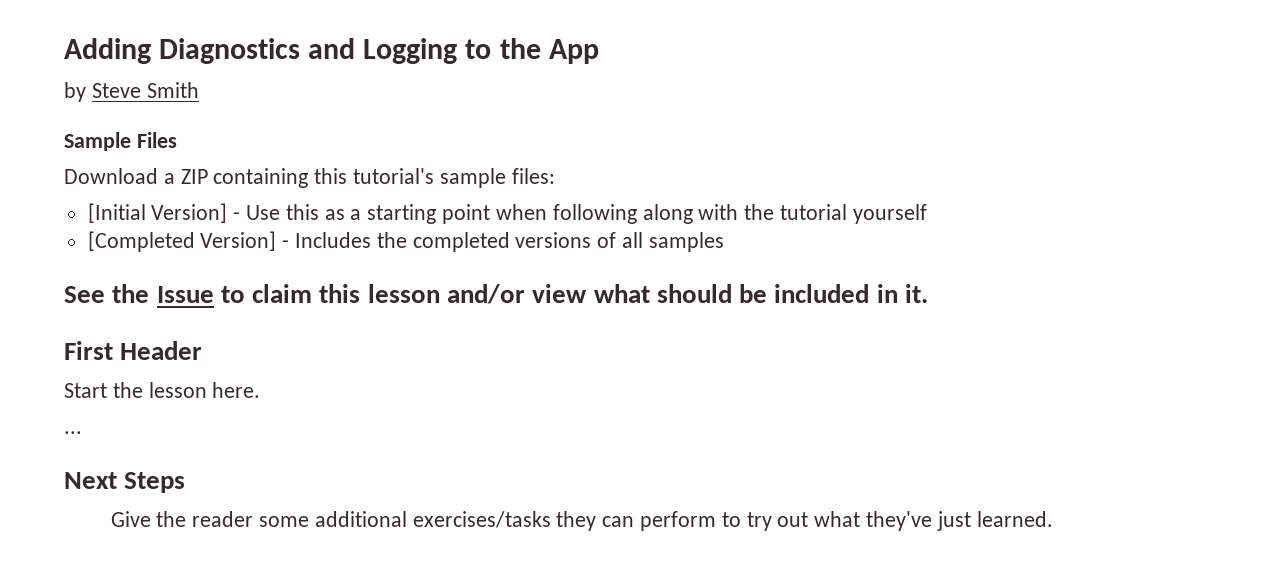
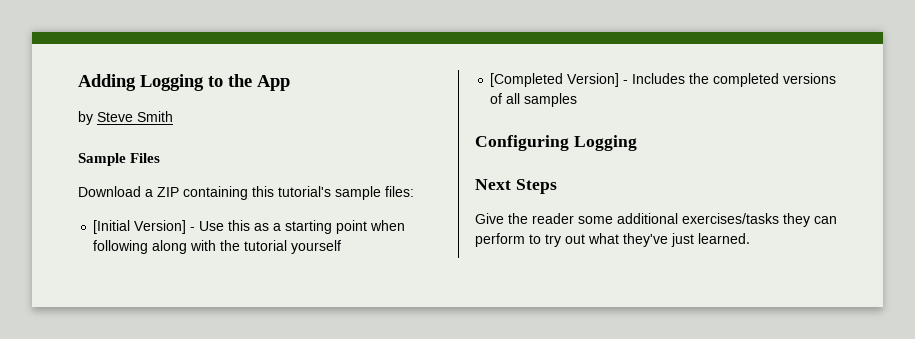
- Adding Diagnostics and Logging to the App
+ Adding Logging to the App
- See the Issue to claim this lesson and/or view what should be included in it.
- First Header
- Start the lesson here.
- ...
+ Configuring Logging

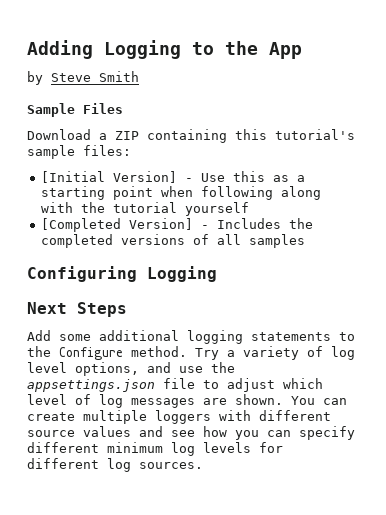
- Give the reader some additional exercises/tasks they can perform to try out what they've just learned.
+ Add some additional logging statements to the Configure method. Try a variety of log level options, and use the appsettings.json file to adjust which level of log messages are shown. You can create multiple loggers with different source values and see how you can specify different minimum log levels for different log sources.

